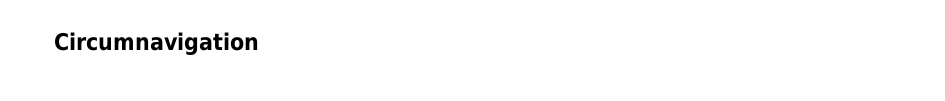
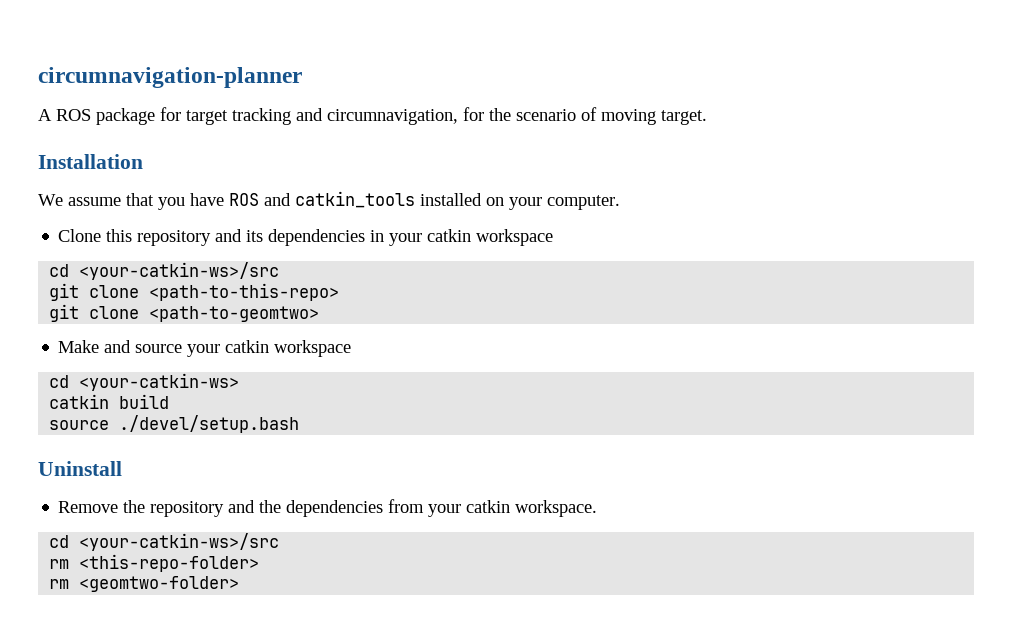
- Circumnavigation
+ circumnavigation-planner
+ A ROS package for target tracking and circumnavigation, for the scenario of moving target.
+ Installation
+ We assume that you have ROS and catkin_tools installed on your computer.
+ Clone this repository and its dependencies in your catkin workspace
+ cd <your-catkin-ws>/src
+ git clone <path-to-this-repo>
+ git clone <path-to-geomtwo>
+ Make and source your catkin workspace
+ cd <your-catkin-ws>
+ catkin build
+ source ./devel/setup.bash
+ Uninstall
+ Remove the repository and the dependencies from your catkin workspace.
+ cd <your-catkin-ws>/src
+ rm <this-repo-folder>
+ rm <geomtwo-folder>

